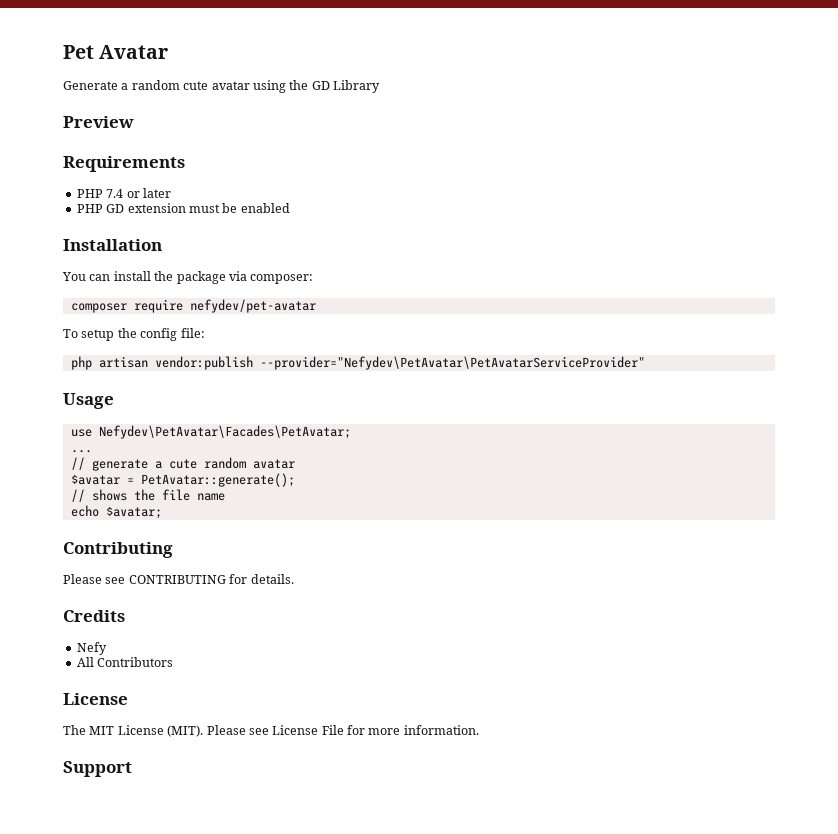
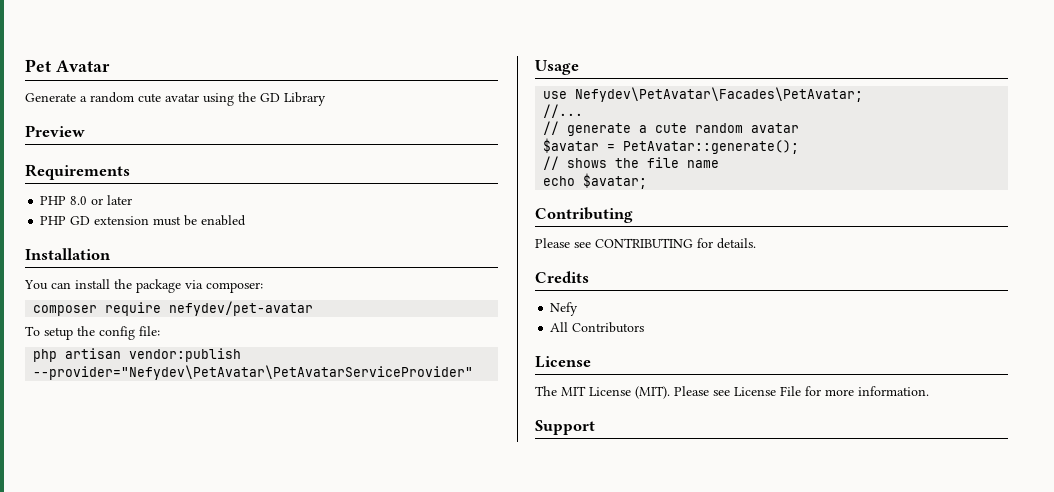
- PHP 7.4 or later
+ PHP 8.0 or later
- ...
+ //...

